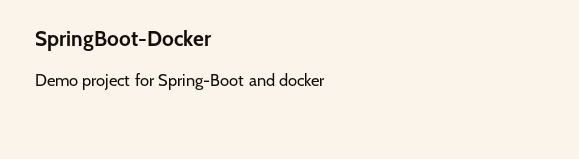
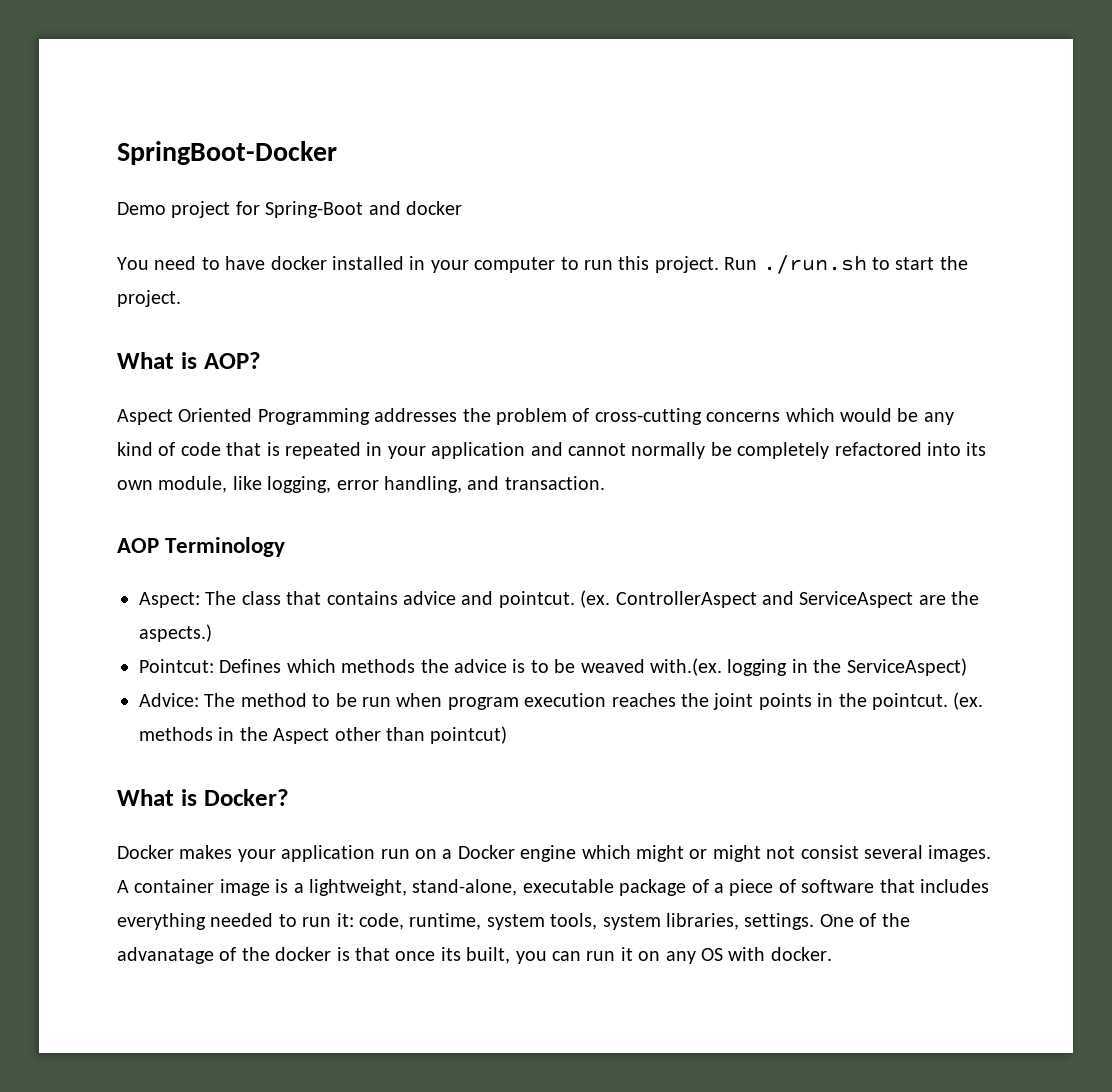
+ You need to have docker installed in your computer to run this project. Run ./run.sh to start the project.
+ What is AOP?
+ Aspect Oriented Programming addresses the problem of cross-cutting concerns which would be any kind of code that is repeated in your application and cannot normally be completely refactored into its own module, like logging, error handling, and transaction.
+ AOP Terminology
+ Aspect: The class that contains advice and pointcut. (ex. ControllerAspect and ServiceAspect are the aspects.)
+ Pointcut: Defines which methods the advice is to be weaved with.(ex. logging in the ServiceAspect)
+ Advice: The method to be run when program execution reaches the joint points in the pointcut. (ex. methods in the Aspect other than pointcut)
+ What is Docker?
+ Docker makes your application run on a Docker engine which might or might not consist several images. A container image is a lightweight, stand-alone, executable package of a piece of software that includes everything needed to run it: code, runtime, system tools, system libraries, settings. One of the advanatage of the docker is that once its built, you can run it on any OS with docker.

